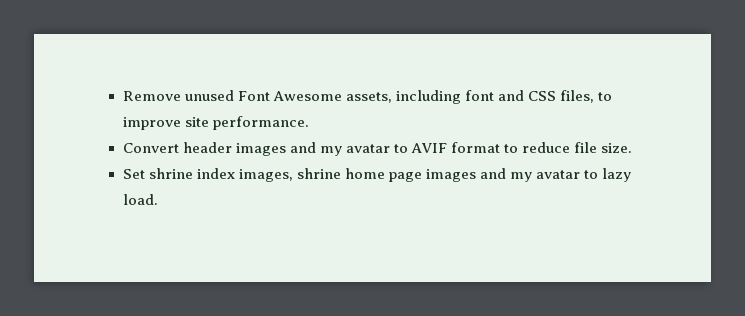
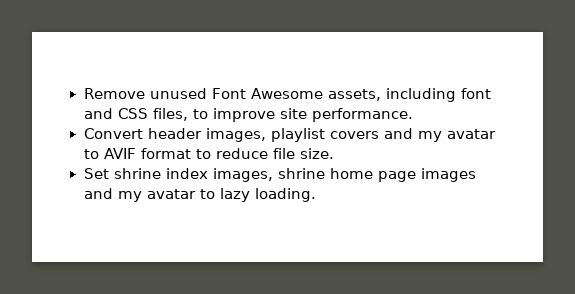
- Convert header images and my avatar to AVIF format to reduce file size.
+ Convert header images, playlist covers and my avatar to AVIF format to reduce file size.
- Set shrine index images, shrine home page images and my avatar to lazy load.
+ Set shrine index images, shrine home page images and my avatar to lazy loading.

